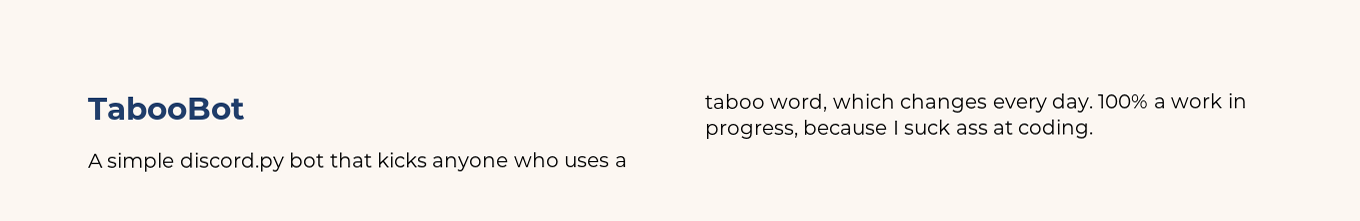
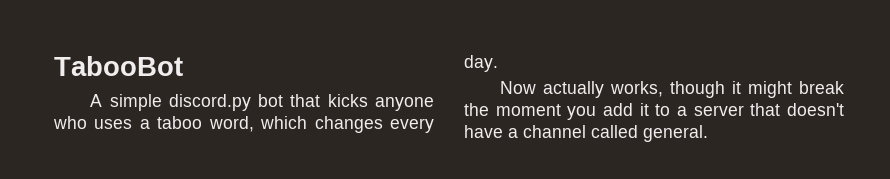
- A simple discord.py bot that kicks anyone who uses a taboo word, which changes every day. 100% a work in progress, because I suck ass at coding.
+ A simple discord.py bot that kicks anyone who uses a taboo word, which changes every day.
+ Now actually works, though it might break the moment you add it to a server that doesn't have a channel called general.

